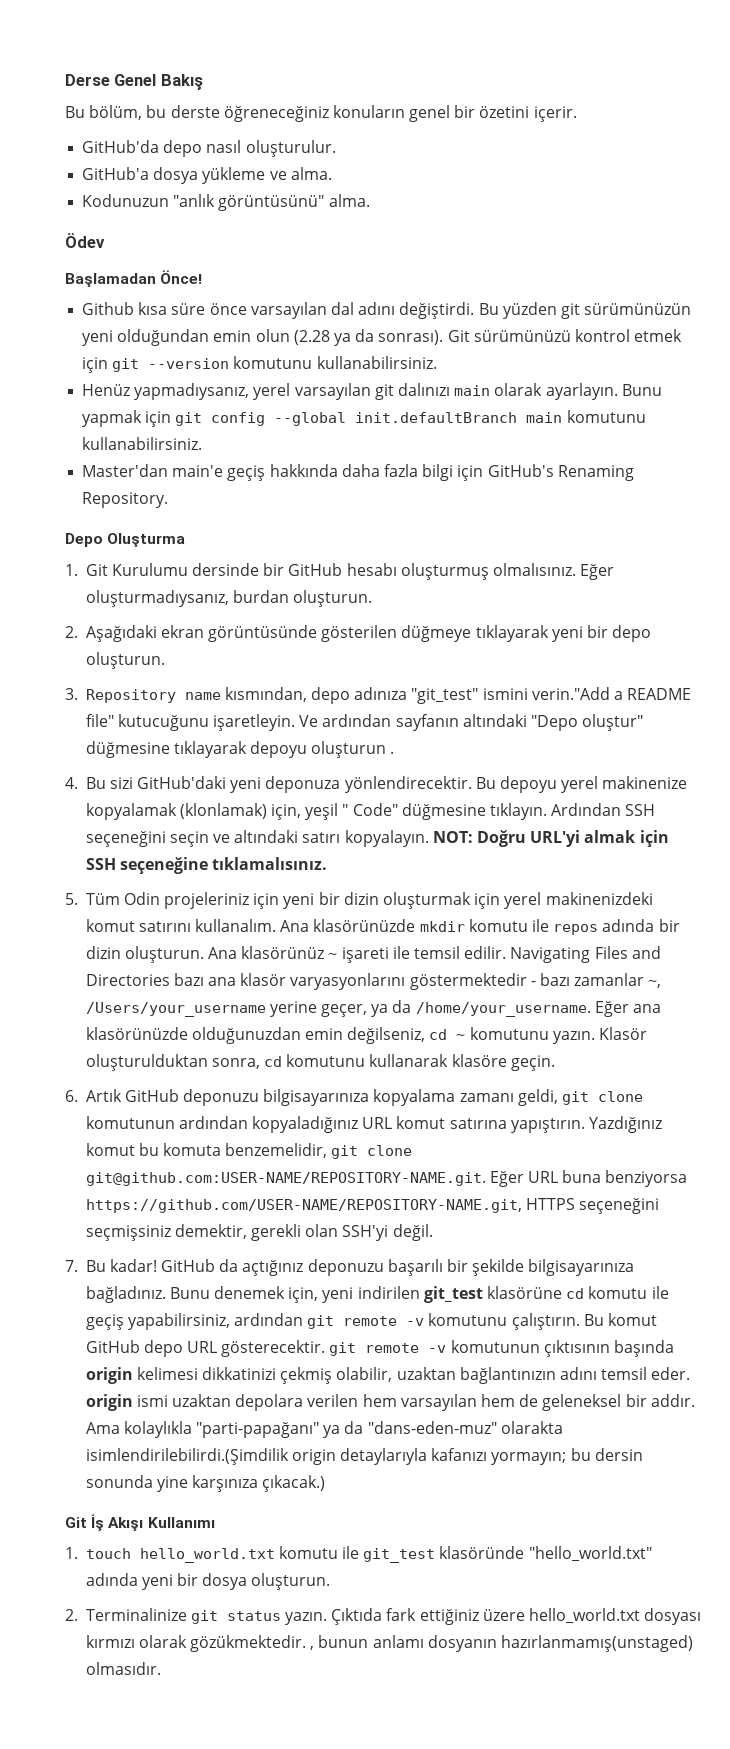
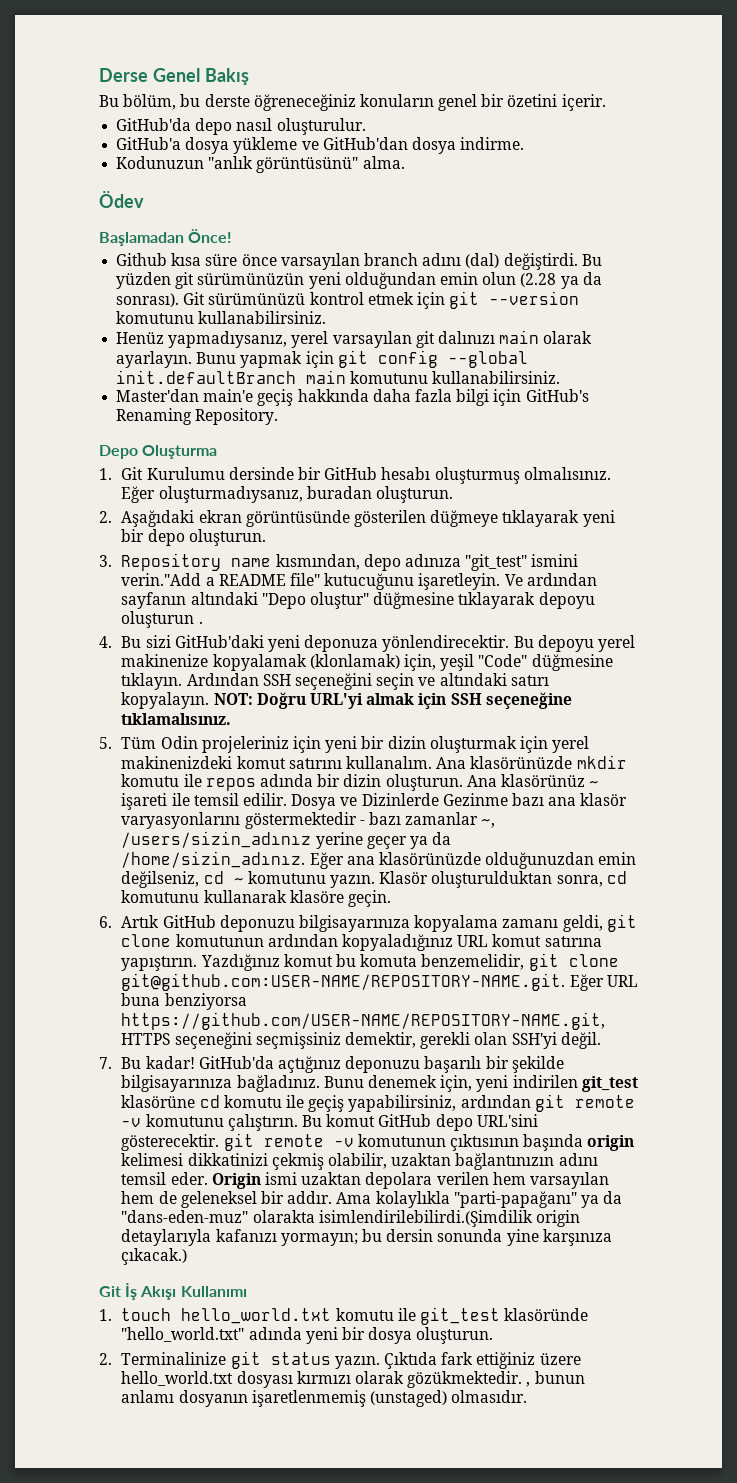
- GitHub'a dosya yükleme ve alma.
+ GitHub'a dosya yükleme ve GitHub'dan dosya indirme.
- Github kısa süre önce varsayılan dal adını değiştirdi.
+ Github kısa süre önce varsayılan branch adını (dal) değiştirdi.
- Eğer oluşturmadıysanız, burdan oluşturun.
+ Eğer oluşturmadıysanız, buradan oluşturun.
- Bu depoyu yerel makinenize kopyalamak (klonlamak) için, yeşil " Code" düğmesine tıklayın.
+ Bu depoyu yerel makinenize kopyalamak (klonlamak) için, yeşil "Code" düğmesine tıklayın.
- Navigating Files and Directories bazı ana klasör varyasyonlarını göstermektedir - bazı zamanlar ~, /Users/your_username yerine geçer, ya da /home/your_username.
+ Dosya ve Dizinlerde Gezinme bazı ana klasör varyasyonlarını göstermektedir - bazı zamanlar ~, /users/sizin_adınız yerine geçer ya da /home/sizin_adınız.
- GitHub da açtığınız deponuzu başarılı bir şekilde bilgisayarınıza bağladınız.
+ GitHub'da açtığınız deponuzu başarılı bir şekilde bilgisayarınıza bağladınız.
- Bu komut GitHub depo URL gösterecektir. git remote -v komutunun çıktısının başında origin kelimesi dikkatinizi çekmiş olabilir, uzaktan bağlantınızın adını temsil eder. origin ismi uzaktan depolara verilen hem varsayılan hem de geleneksel bir addır.
+ Bu komut GitHub depo URL'sini gösterecektir. git remote -v komutunun çıktısının başında origin kelimesi dikkatinizi çekmiş olabilir, uzaktan bağlantınızın adını temsil eder. Origin ismi uzaktan depolara verilen hem varsayılan hem de geleneksel bir addır.
- Çıktıda fark ettiğiniz üzere hello_world.txt dosyası kırmızı olarak gözükmektedir. , bunun anlamı dosyanın hazırlanmamış(unstaged) olmasıdır.
+ Çıktıda fark ettiğiniz üzere hello_world.txt dosyası kırmızı olarak gözükmektedir. , bunun anlamı dosyanın işaretlenmemiş (unstaged) olmasıdır.

